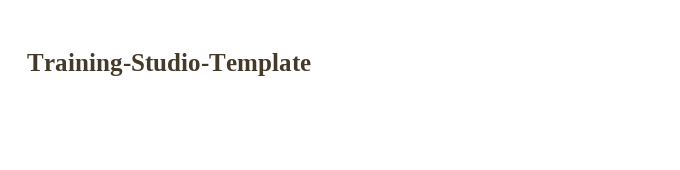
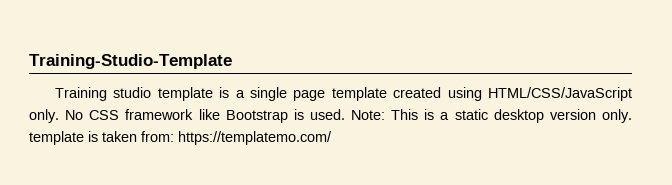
+ Training studio template is a single page template created using HTML/CSS/JavaScript only. No CSS framework like Bootstrap is used. Note: This is a static desktop version only. template is taken from: https://templatemo.com/

